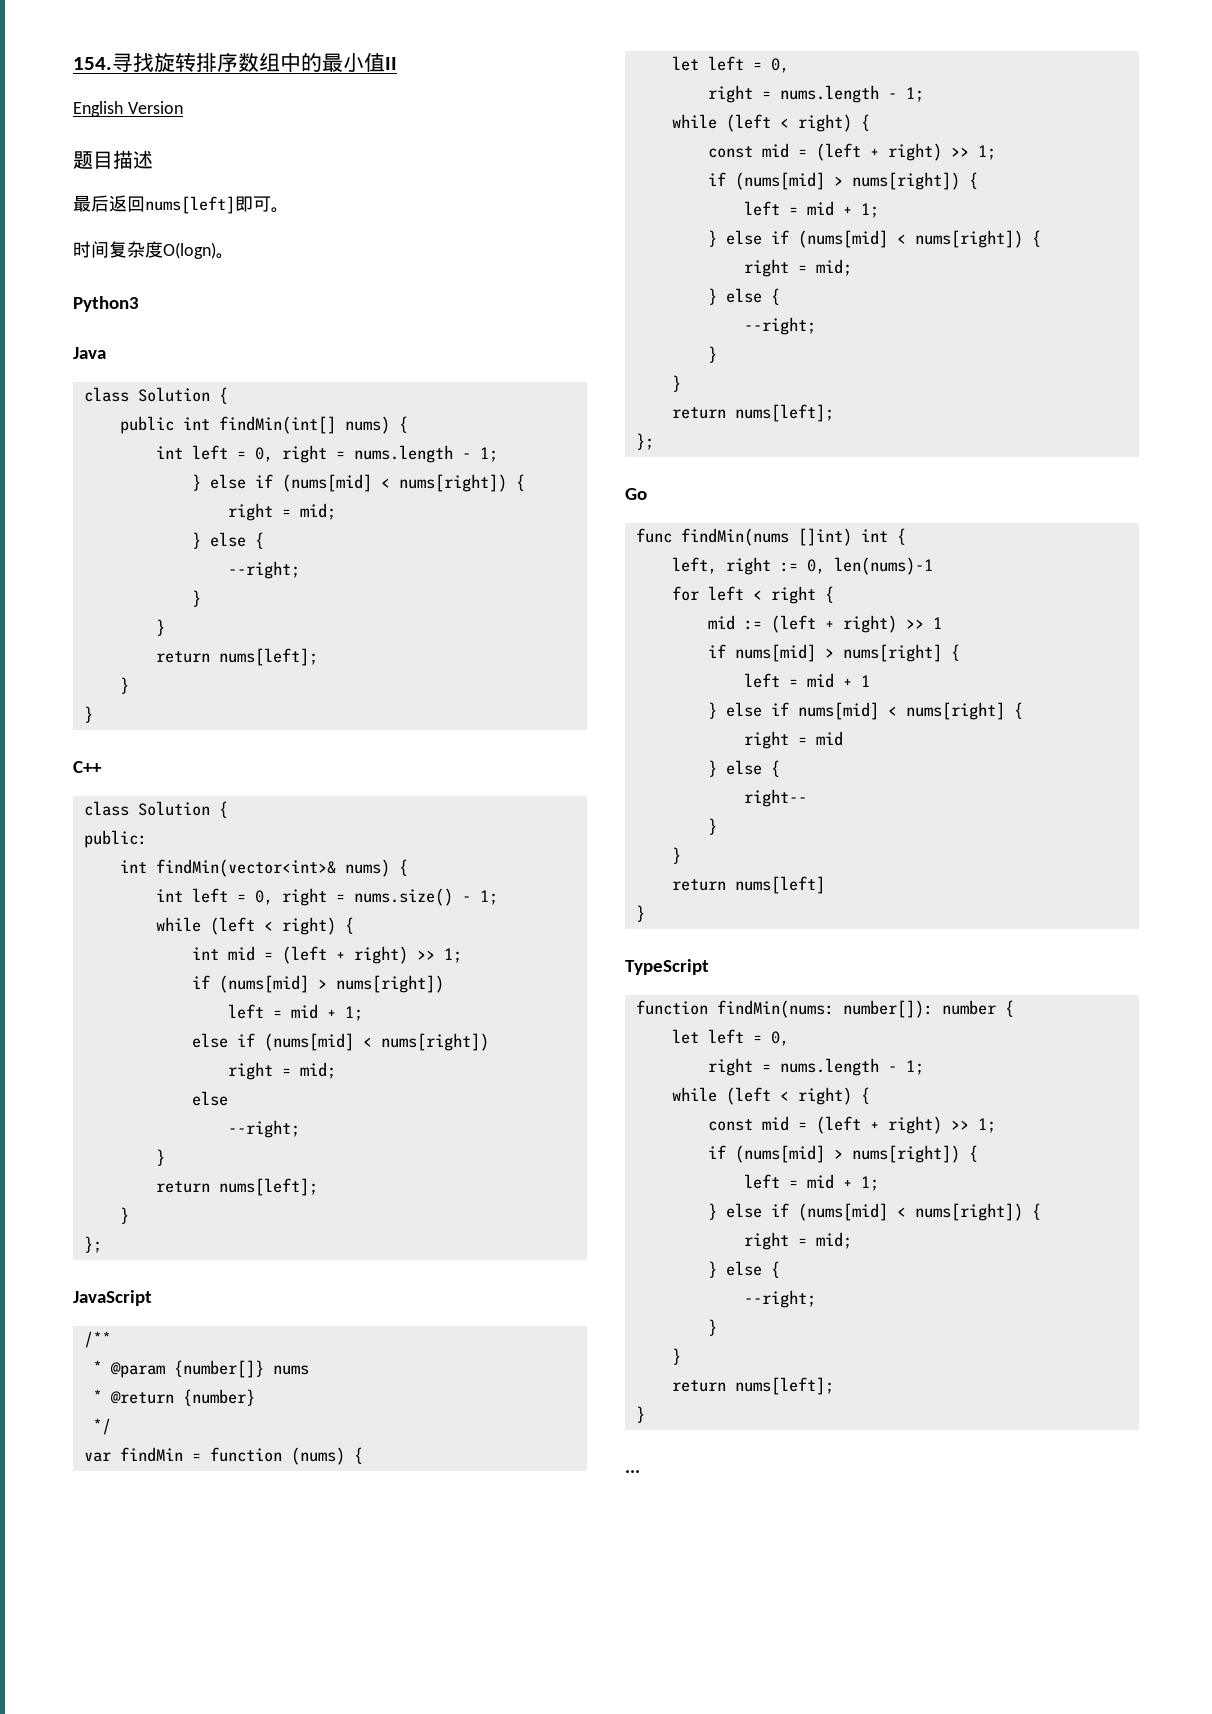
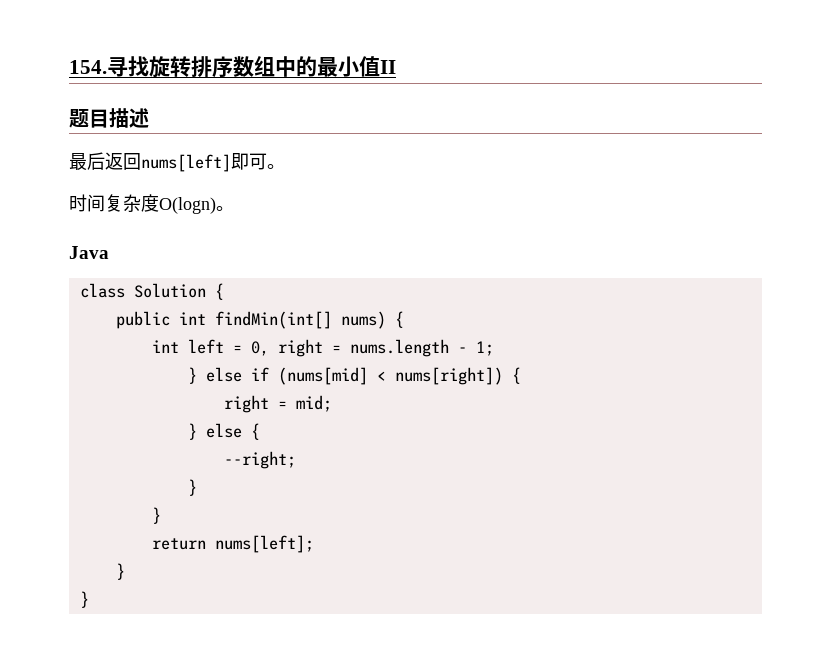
- English Version
- Python3
- C++
- class Solution {
- public:
- int findMin(vector<int>& nums) {
- int left = 0, right = nums.size() - 1;
- while (left < right) {
- int mid = (left + right) >> 1;
- if (nums[mid] > nums[right])
- left = mid + 1;
- else if (nums[mid] < nums[right])
- right = mid;
- else
- --right;
- }
- return nums[left];
- }
- };
- JavaScript
- /**
- * @param {number[]} nums
- * @return {number}
- */
- var findMin = function (nums) {
- let left = 0,
- right = nums.length - 1;
- while (left < right) {
- const mid = (left + right) >> 1;
- if (nums[mid] > nums[right]) {
- left = mid + 1;
- } else if (nums[mid] < nums[right]) {
- right = mid;
- } else {
- --right;
- }
- }
- return nums[left];
- };
- Go
- func findMin(nums []int) int {
- left, right := 0, len(nums)-1
- for left < right {
- mid := (left + right) >> 1
- if nums[mid] > nums[right] {
- left = mid + 1
- } else if nums[mid] < nums[right] {
- right = mid
- } else {
- right--
- }
- }
- return nums[left]
- }
- TypeScript
- function findMin(nums: number[]): number {
- let left = 0,
- right = nums.length - 1;
- while (left < right) {
- const mid = (left + right) >> 1;
- if (nums[mid] > nums[right]) {
- left = mid + 1;
- } else if (nums[mid] < nums[right]) {
- right = mid;
- } else {
- --right;
- }
- }
- return nums[left];
- }
- ...

